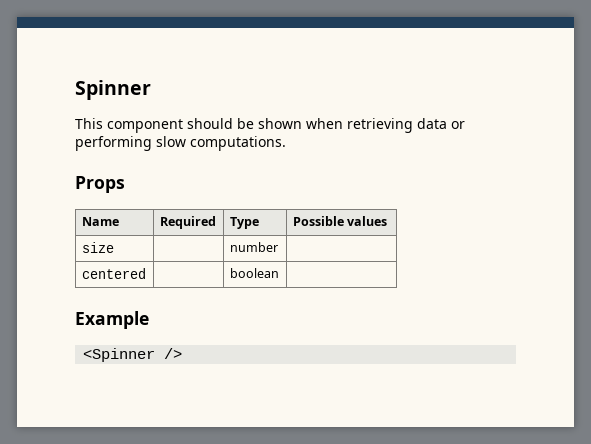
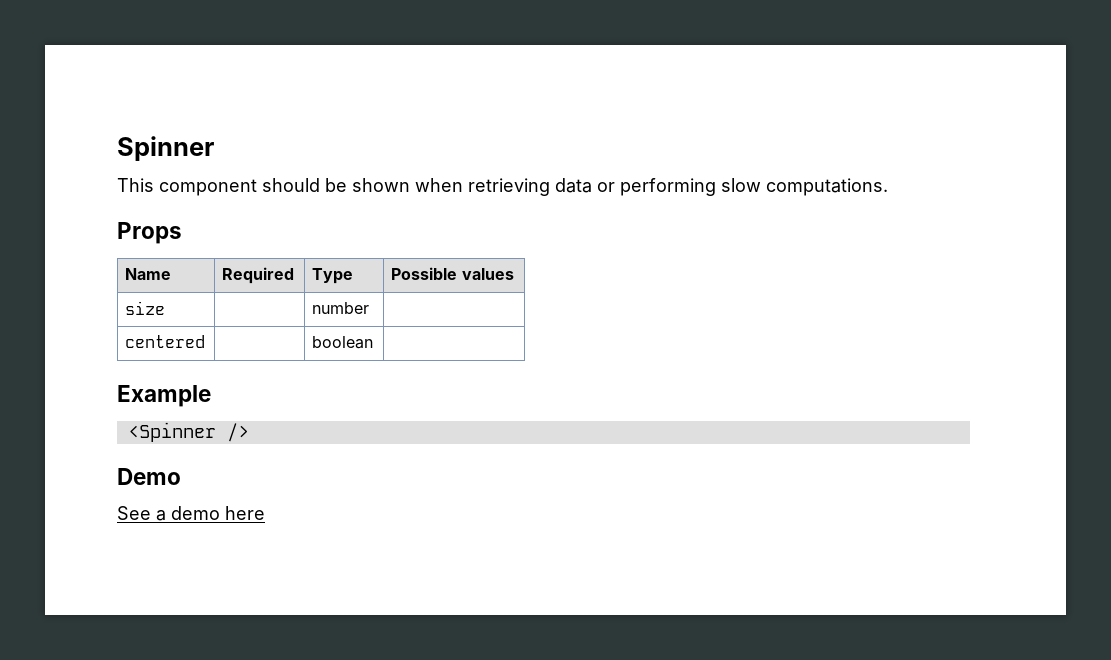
+ Demo
+ See a demo here

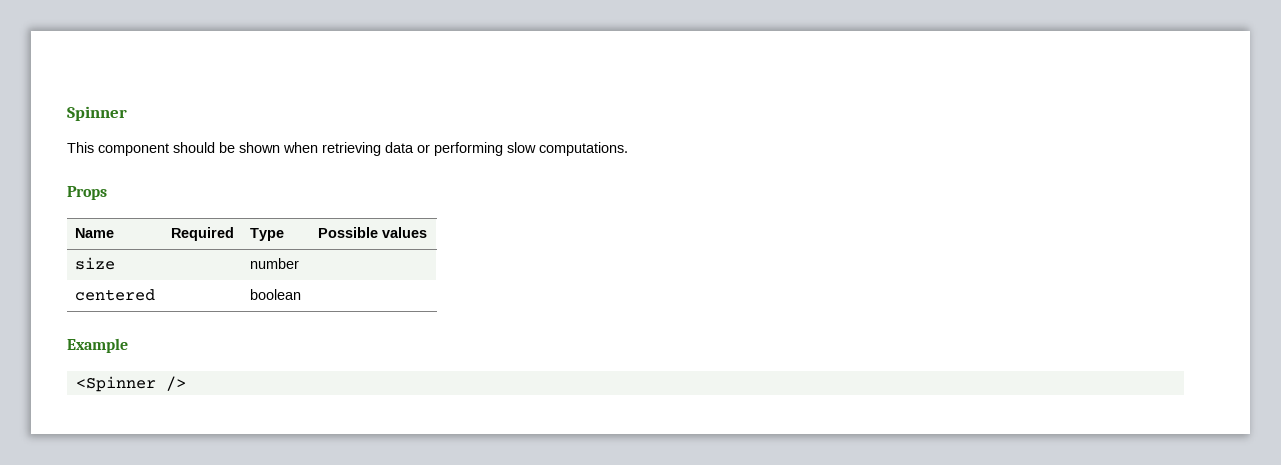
- Demo
- See a demo here

